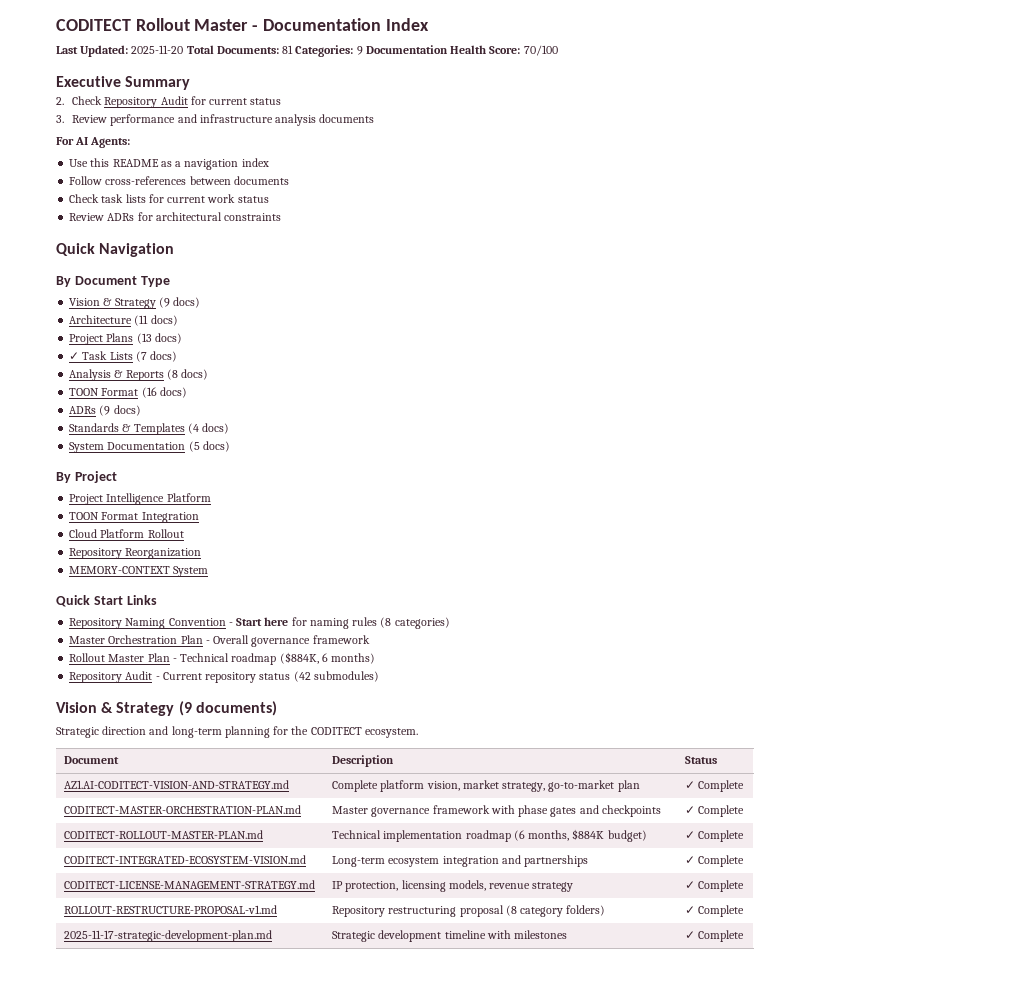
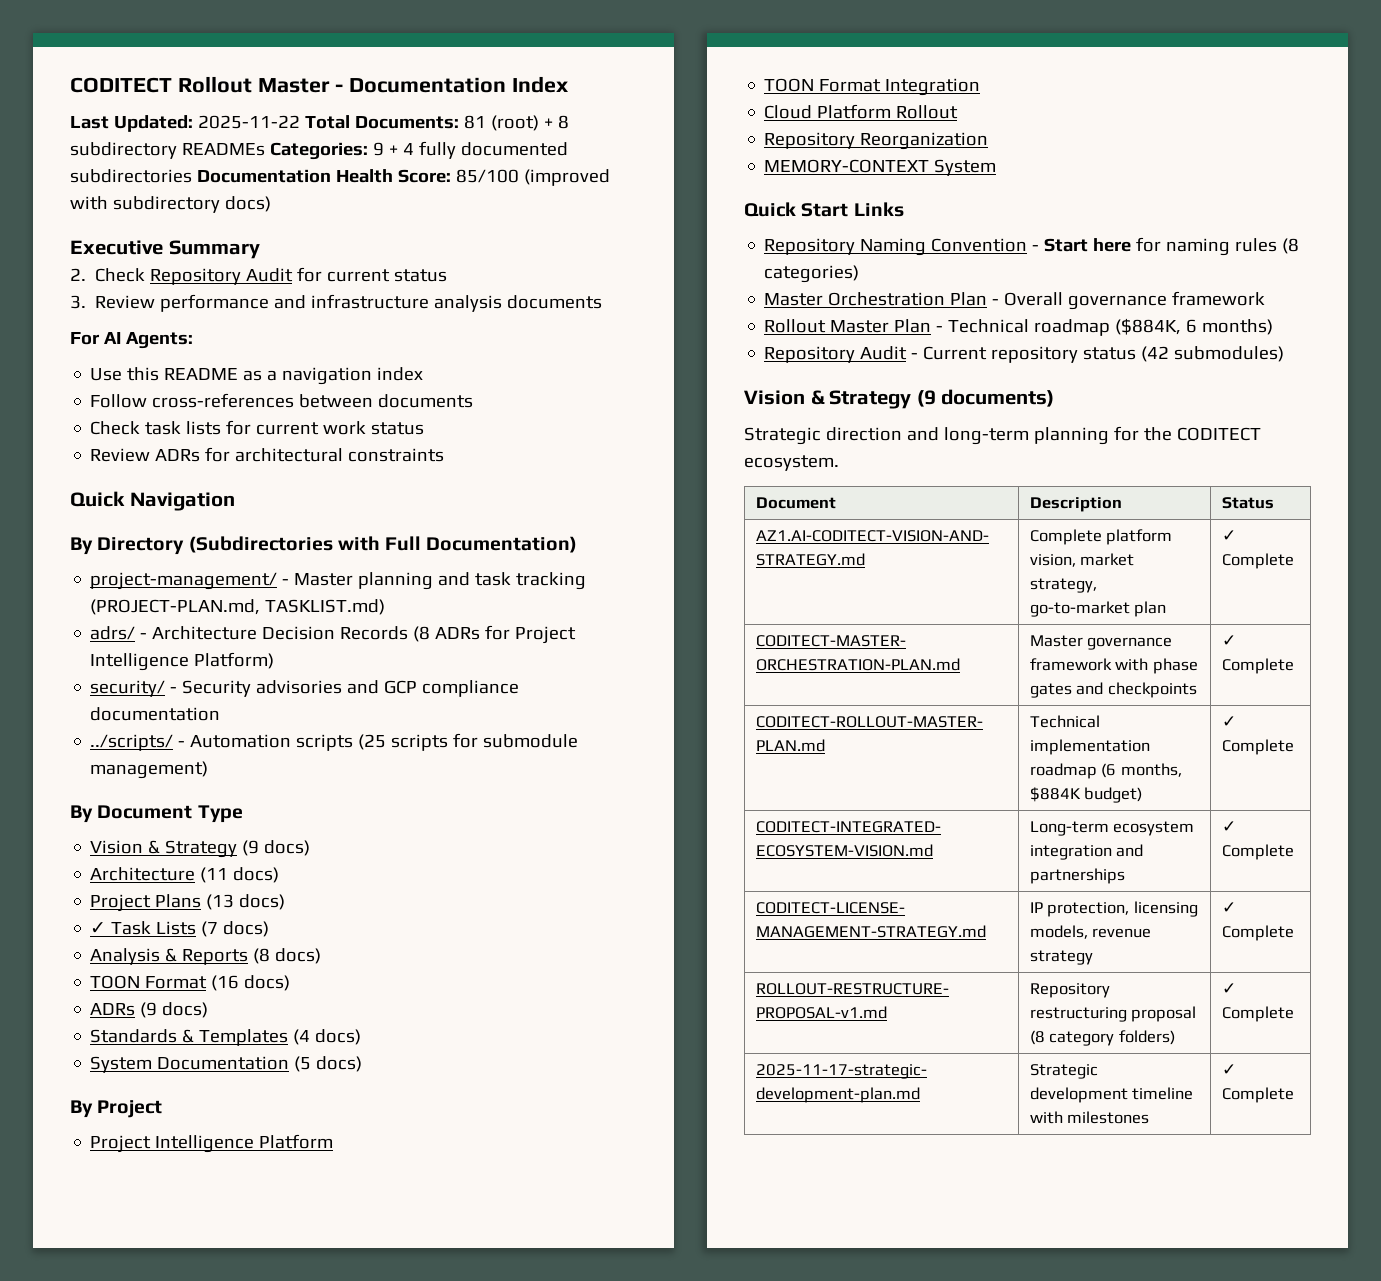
- Last Updated: 2025-11-20 Total Documents: 81 Categories: 9 Documentation Health Score: 70/100
+ Last Updated: 2025-11-22 Total Documents: 81 (root) + 8 subdirectory READMEs Categories: 9 + 4 fully documented subdirectories Documentation Health Score: 85/100 (improved with subdirectory docs)
+ By Directory (Subdirectories with Full Documentation)
+ project-management/ - Master planning and task tracking (PROJECT-PLAN.md, TASKLIST.md)
+ adrs/ - Architecture Decision Records (8 ADRs for Project Intelligence Platform)
+ security/ - Security advisories and GCP compliance documentation
+ ../scripts/ - Automation scripts (25 scripts for submodule management)

